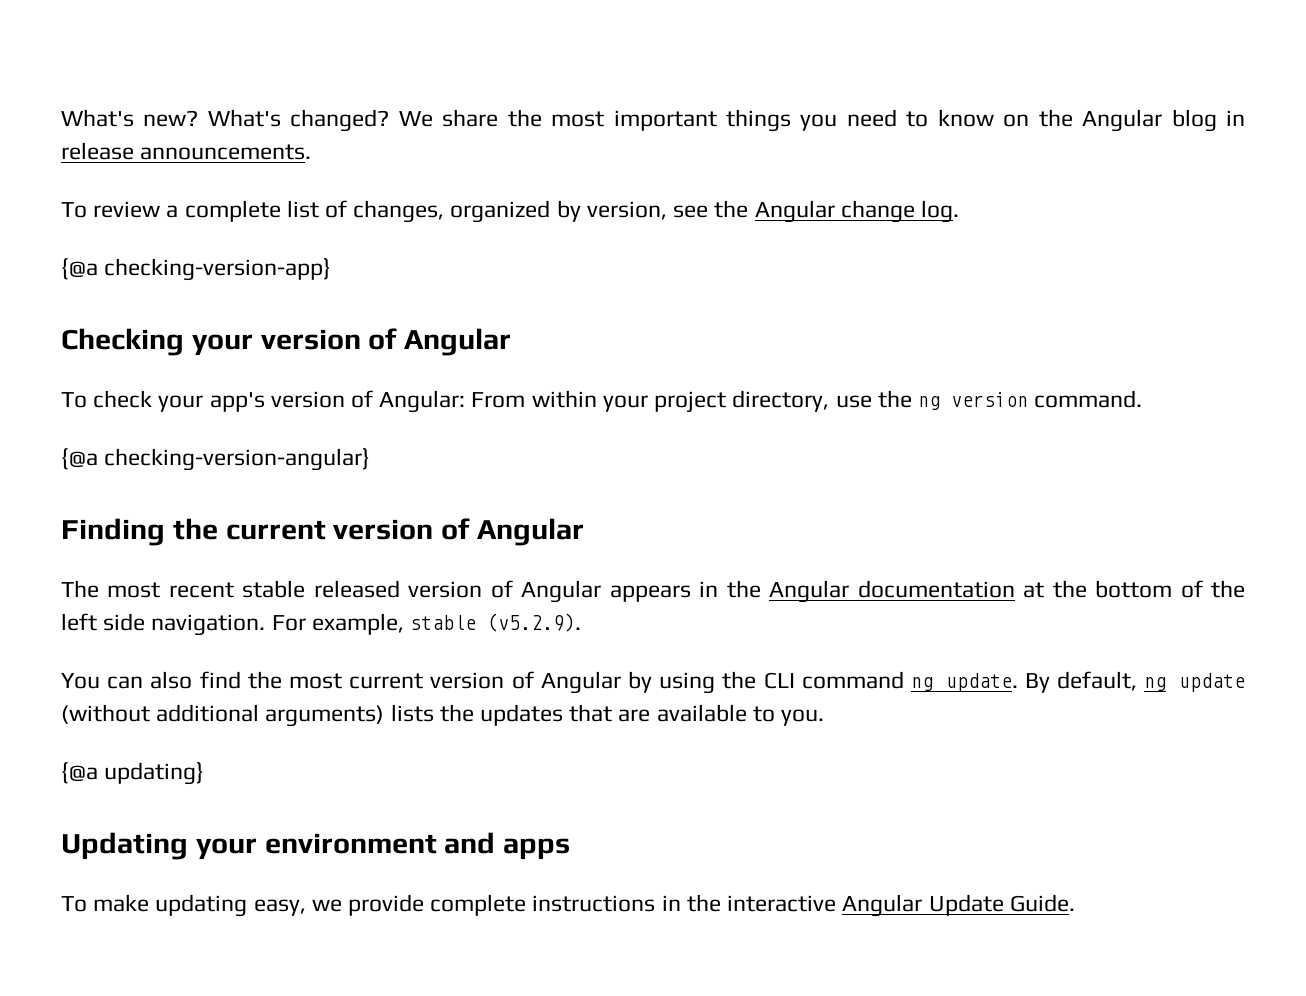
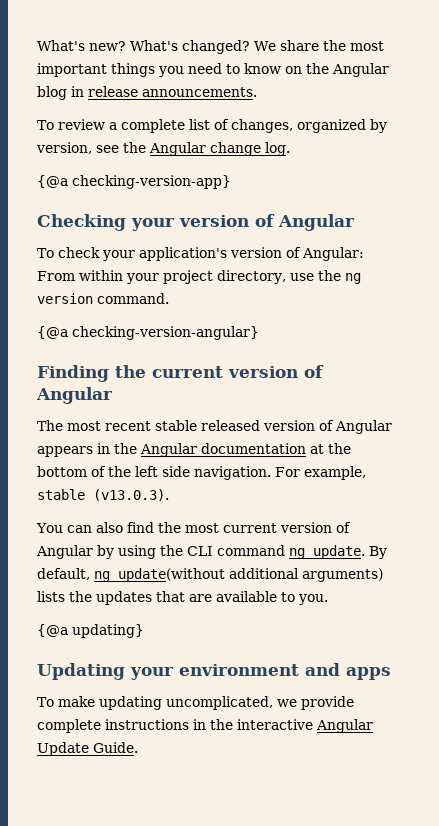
- To check your app's version of Angular: From within your project directory, use the ng version command.
+ To check your application's version of Angular: From within your project directory, use the ng version command.
- For example, stable (v5.2.9).
+ For example, stable (v13.0.3).
- By default, ng update (without additional arguments) lists the updates that are available to you.
+ By default, ng update(without additional arguments) lists the updates that are available to you.
- To make updating easy, we provide complete instructions in the interactive Angular Update Guide.
+ To make updating uncomplicated, we provide complete instructions in the interactive Angular Update Guide.

